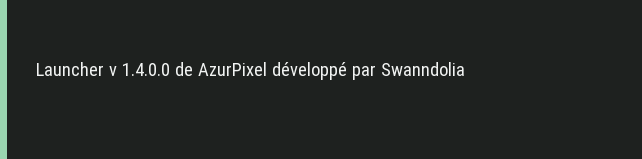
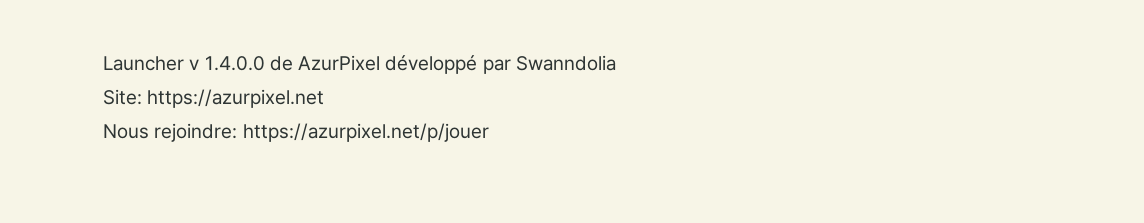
+ Site: https://azurpixel.net
+ Nous rejoindre: https://azurpixel.net/p/jouer

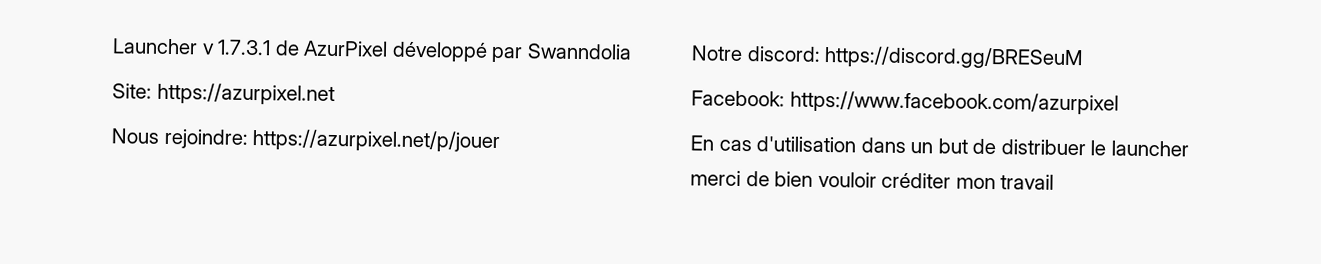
- Launcher v 1.4.0.0 de AzurPixel développé par Swanndolia
+ Launcher v 1.7.3.1 de AzurPixel développé par Swanndolia
+ Notre discord: https://discord.gg/BRESeuM
+ Facebook: https://www.facebook.com/azurpixel
+ En cas d'utilisation dans un but de distribuer le launcher merci de bien vouloir créditer mon travail

